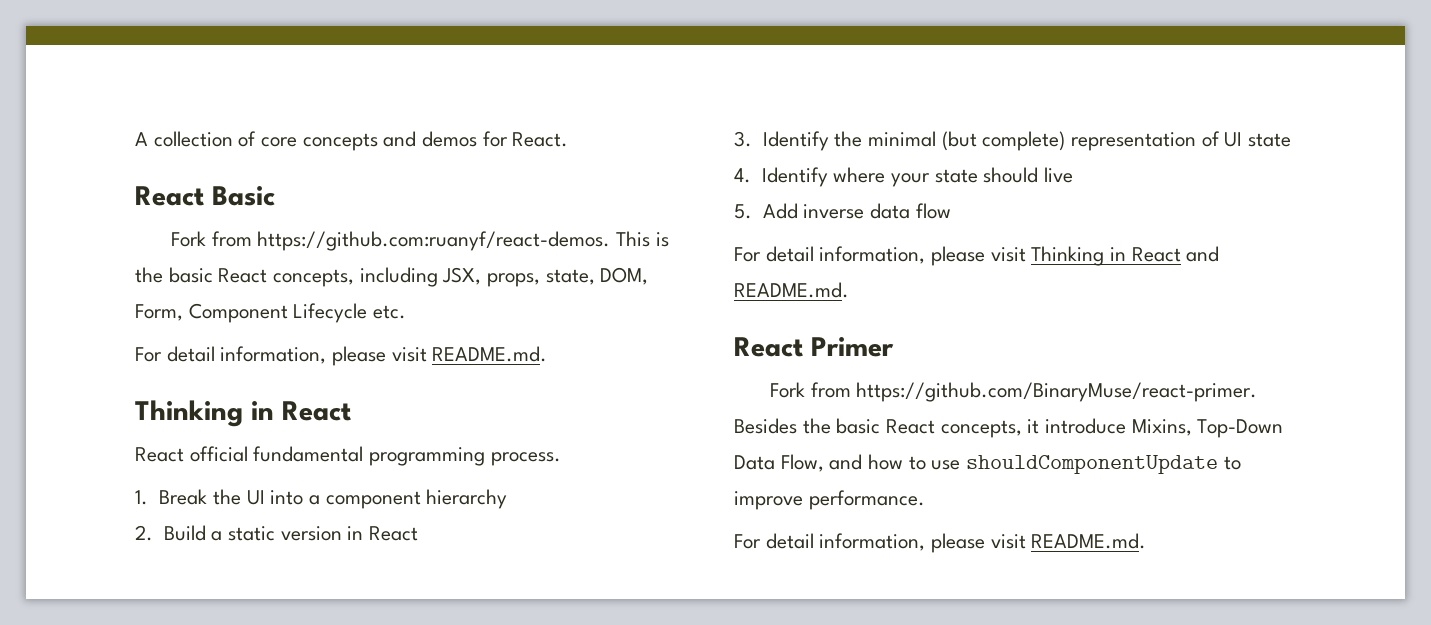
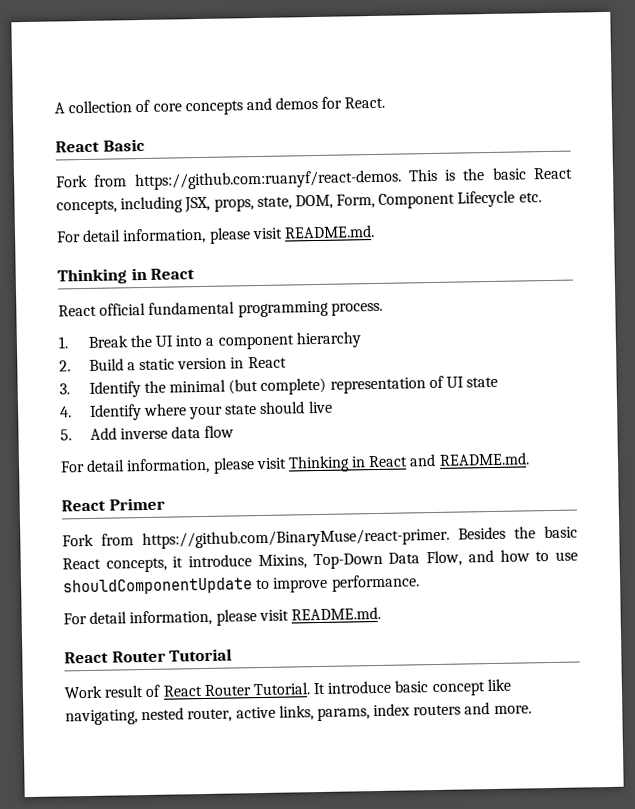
+ React Router Tutorial
+ Work result of React Router Tutorial. It introduce basic concept like navigating, nested router, active links, params, index routers and more.

